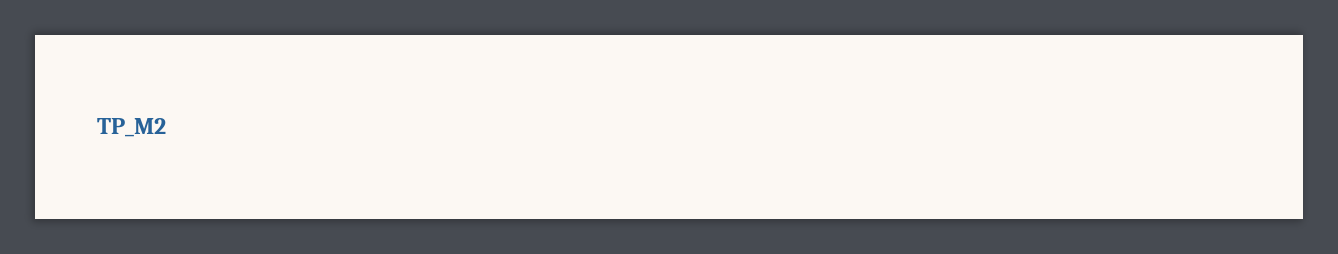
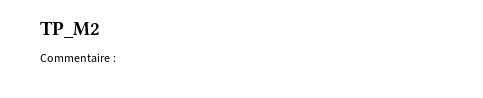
+ Commentaire :

